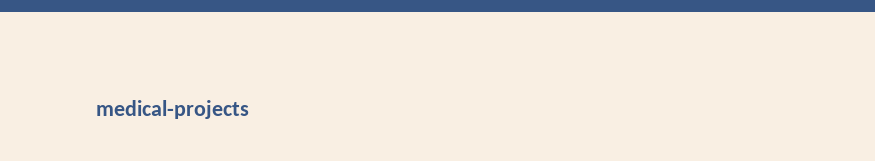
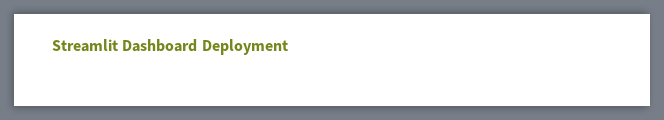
- medical-projects
+ Streamlit Dashboard Deployment

